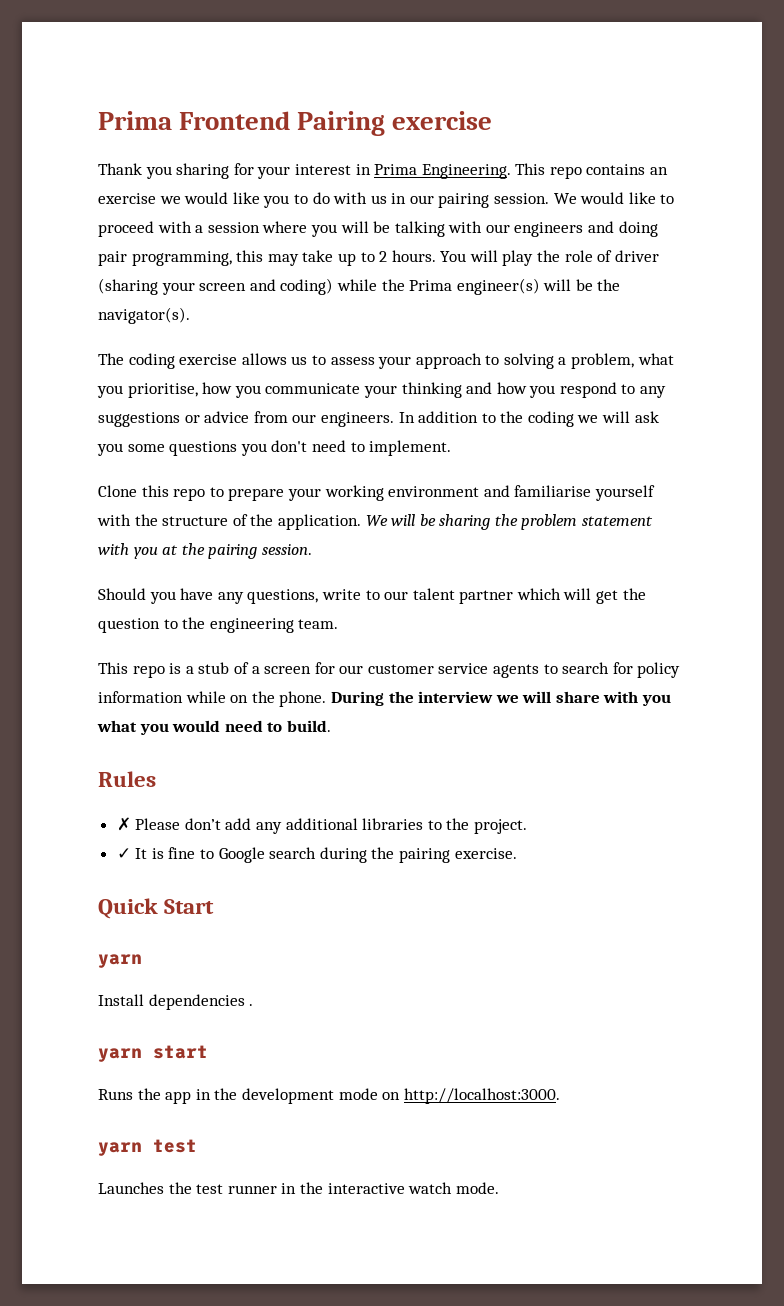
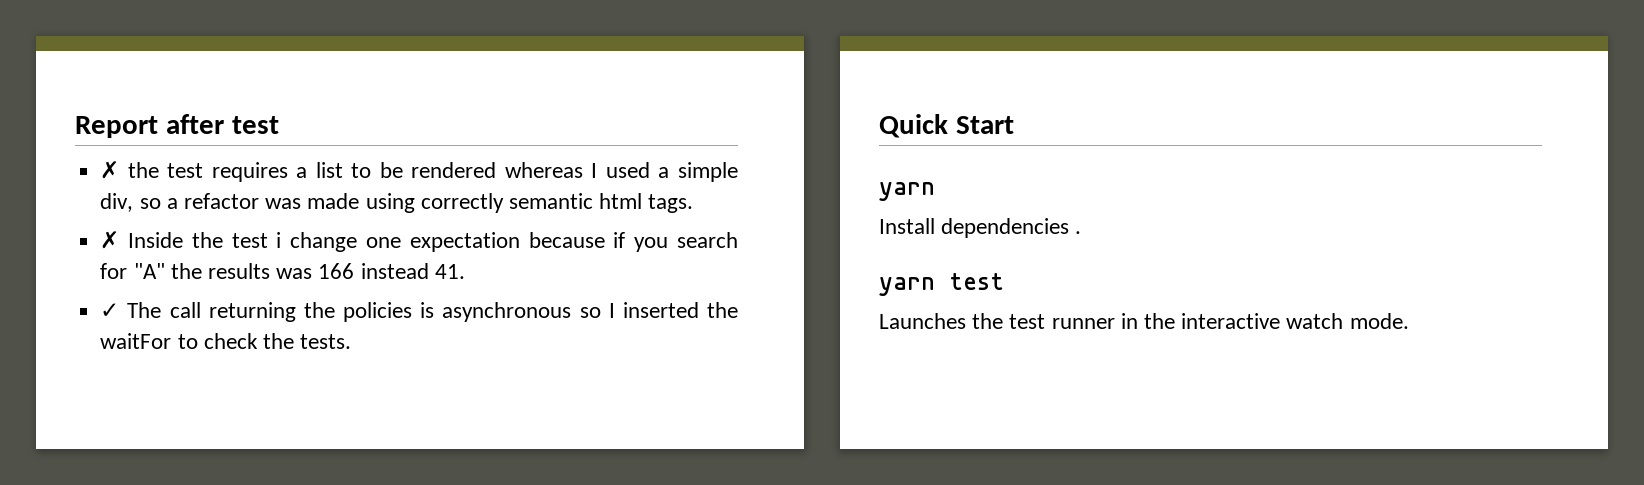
- Prima Frontend Pairing exercise
- Thank you sharing for your interest in Prima Engineering. This repo contains an exercise we would like you to do with us in our pairing session. We would like to proceed with a session where you will be talking with our engineers and doing pair programming, this may take up to 2 hours. You will play the role of driver (sharing your screen and coding) while the Prima engineer(s) will be the navigator(s).
- The coding exercise allows us to assess your approach to solving a problem, what you prioritise, how you communicate your thinking and how you respond to any suggestions or advice from our engineers. In addition to the coding we will ask you some questions you don't need to implement.
- Clone this repo to prepare your working environment and familiarise yourself with the structure of the application. We will be sharing the problem statement with you at the pairing session.
- Should you have any questions, write to our talent partner which will get the question to the engineering team.
- This repo is a stub of a screen for our customer service agents to search for policy information while on the phone. During the interview we will share with you what you would need to build.
- Rules
- ✗ Please don’t add any additional libraries to the project.
- ✓ It is fine to Google search during the pairing exercise.
+ Report after test
+ ✗ the test requires a list to be rendered whereas I used a simple div, so a refactor was made using correctly semantic html tags.
+ ✗ Inside the test i change one expectation because if you search for "A" the results was 166 instead 41.
+ ✓ The call returning the policies is asynchronous so I inserted the waitFor to check the tests.
- yarn start
- Runs the app in the development mode on http://localhost:3000.

